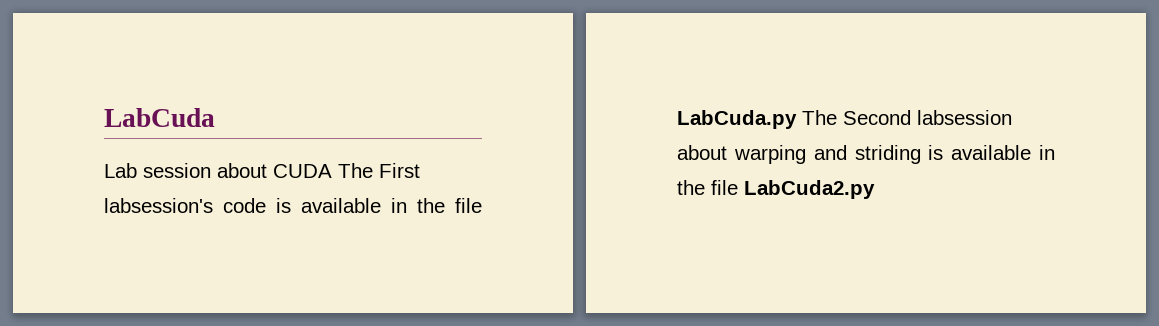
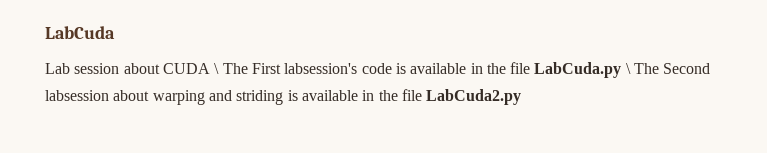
- Lab session about CUDA The First labsession's code is available in the file LabCuda.py The Second labsession about warping and striding is available in the file LabCuda2.py
+ Lab session about CUDA \ The First labsession's code is available in the file LabCuda.py \ The Second labsession about warping and striding is available in the file LabCuda2.py

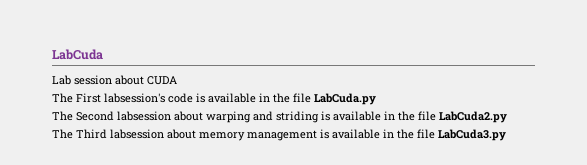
- Lab session about CUDA \ The First labsession's code is available in the file LabCuda.py \ The Second labsession about warping and striding is available in the file LabCuda2.py
+ Lab session about CUDA
+ The First labsession's code is available in the file LabCuda.py
+ The Second labsession about warping and striding is available in the file LabCuda2.py
+ The Third labsession about memory management is available in the file LabCuda3.py

